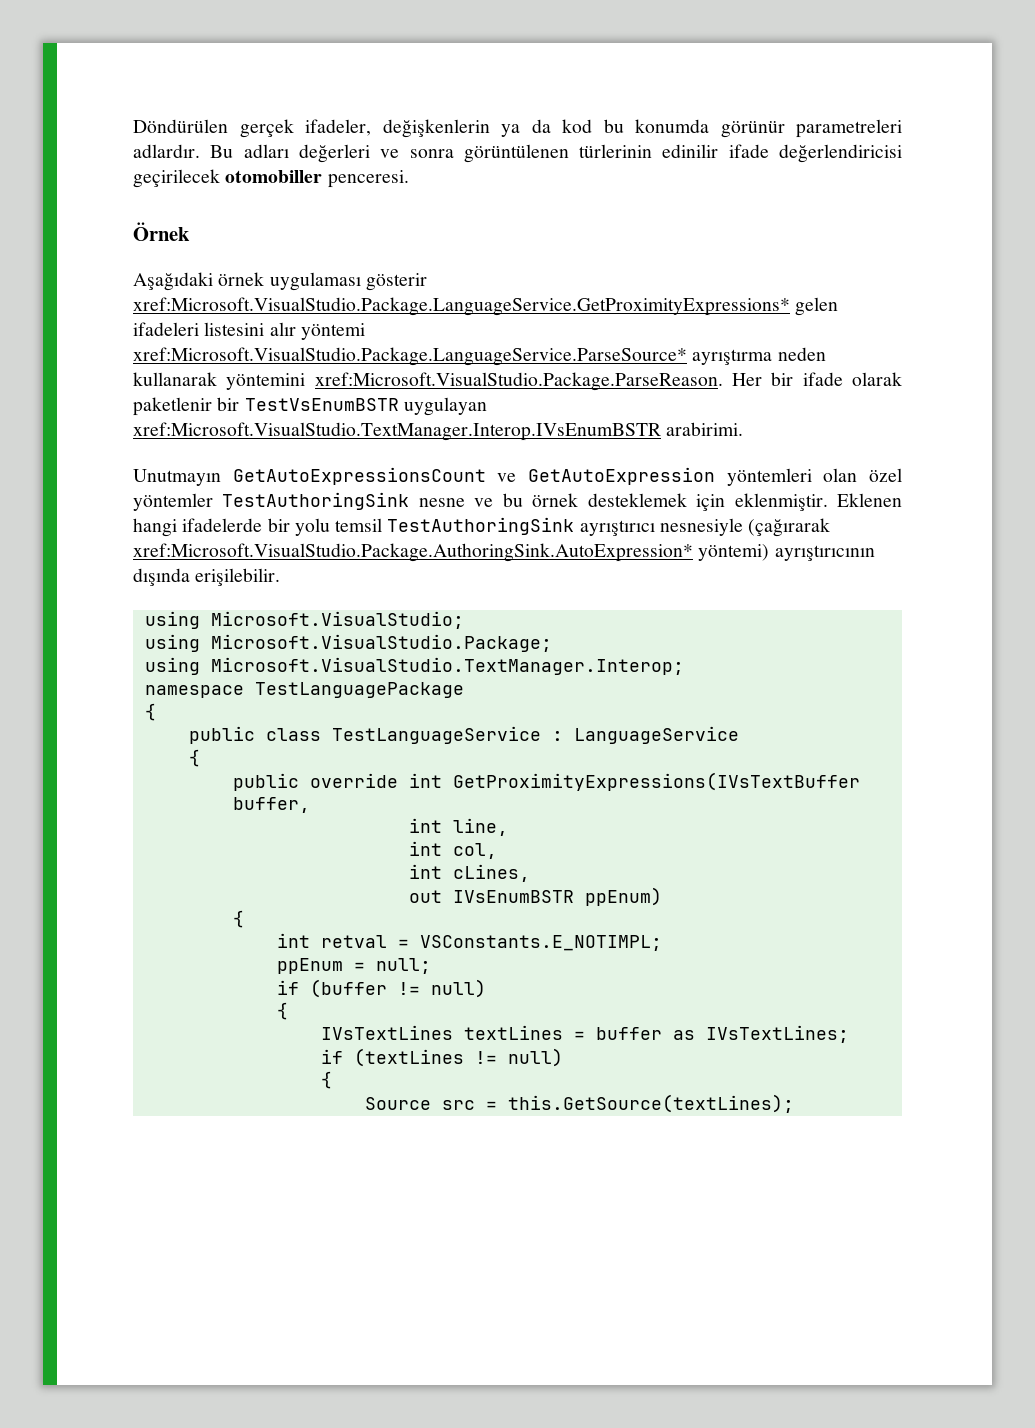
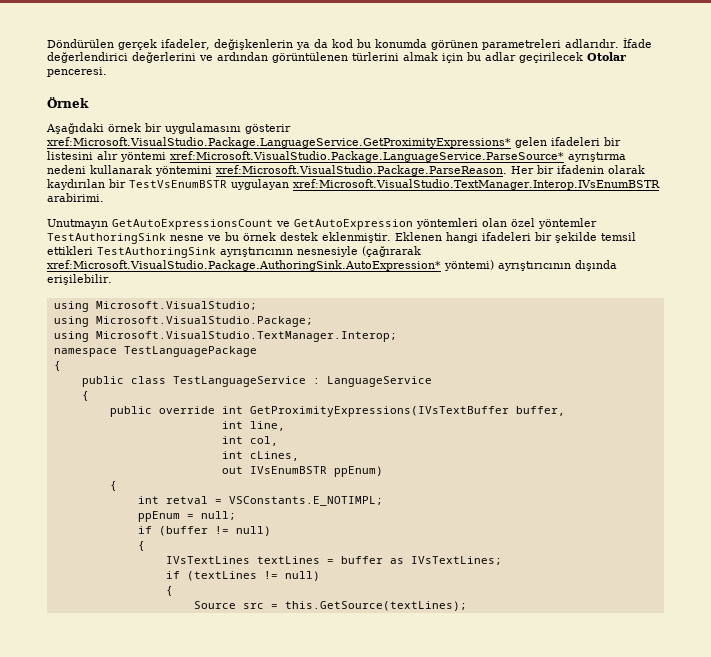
- Döndürülen gerçek ifadeler, değişkenlerin ya da kod bu konumda görünür parametreleri adlardır. Bu adları değerleri ve sonra görüntülenen türlerinin edinilir ifade değerlendiricisi geçirilecek otomobiller penceresi.
+ Döndürülen gerçek ifadeler, değişkenlerin ya da kod bu konumda görünen parametreleri adlarıdır. İfade değerlendirici değerlerini ve ardından görüntülenen türlerini almak için bu adlar geçirilecek Otolar penceresi.
- Aşağıdaki örnek uygulaması gösterir xref:Microsoft.VisualStudio.Package.LanguageService.GetProximityExpressions* gelen ifadeleri listesini alır yöntemi xref:Microsoft.VisualStudio.Package.LanguageService.ParseSource* ayrıştırma neden kullanarak yöntemini xref:Microsoft.VisualStudio.Package.ParseReason. Her bir ifade olarak paketlenir bir TestVsEnumBSTR uygulayan xref:Microsoft.VisualStudio.TextManager.Interop.IVsEnumBSTR arabirimi.
+ Aşağıdaki örnek bir uygulamasını gösterir xref:Microsoft.VisualStudio.Package.LanguageService.GetProximityExpressions* gelen ifadeleri bir listesini alır yöntemi xref:Microsoft.VisualStudio.Package.LanguageService.ParseSource* ayrıştırma nedeni kullanarak yöntemini xref:Microsoft.VisualStudio.Package.ParseReason. Her bir ifadenin olarak kaydırılan bir TestVsEnumBSTR uygulayan xref:Microsoft.VisualStudio.TextManager.Interop.IVsEnumBSTR arabirimi.
- Unutmayın GetAutoExpressionsCount ve GetAutoExpression yöntemleri olan özel yöntemler TestAuthoringSink nesne ve bu örnek desteklemek için eklenmiştir.
+ Unutmayın GetAutoExpressionsCount ve GetAutoExpression yöntemleri olan özel yöntemler TestAuthoringSink nesne ve bu örnek destek eklenmiştir.
- Eklenen hangi ifadelerde bir yolu temsil TestAuthoringSink ayrıştırıcı nesnesiyle (çağırarak xref:Microsoft.VisualStudio.Package.AuthoringSink.AutoExpression* yöntemi) ayrıştırıcının dışında erişilebilir.
+ Eklenen hangi ifadeleri bir şekilde temsil ettikleri TestAuthoringSink ayrıştırıcının nesnesiyle (çağırarak xref:Microsoft.VisualStudio.Package.AuthoringSink.AutoExpression* yöntemi) ayrıştırıcının dışında erişilebilir.

